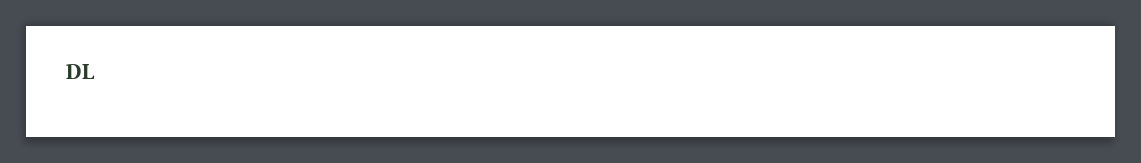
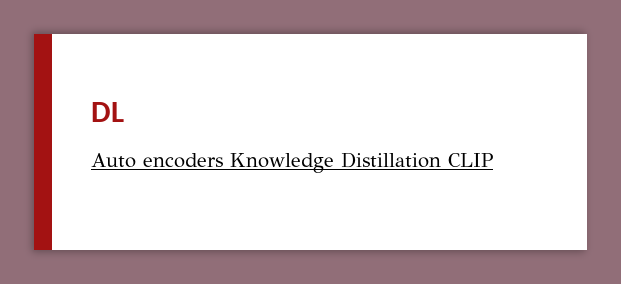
+ Auto encoders Knowledge Distillation CLIP

